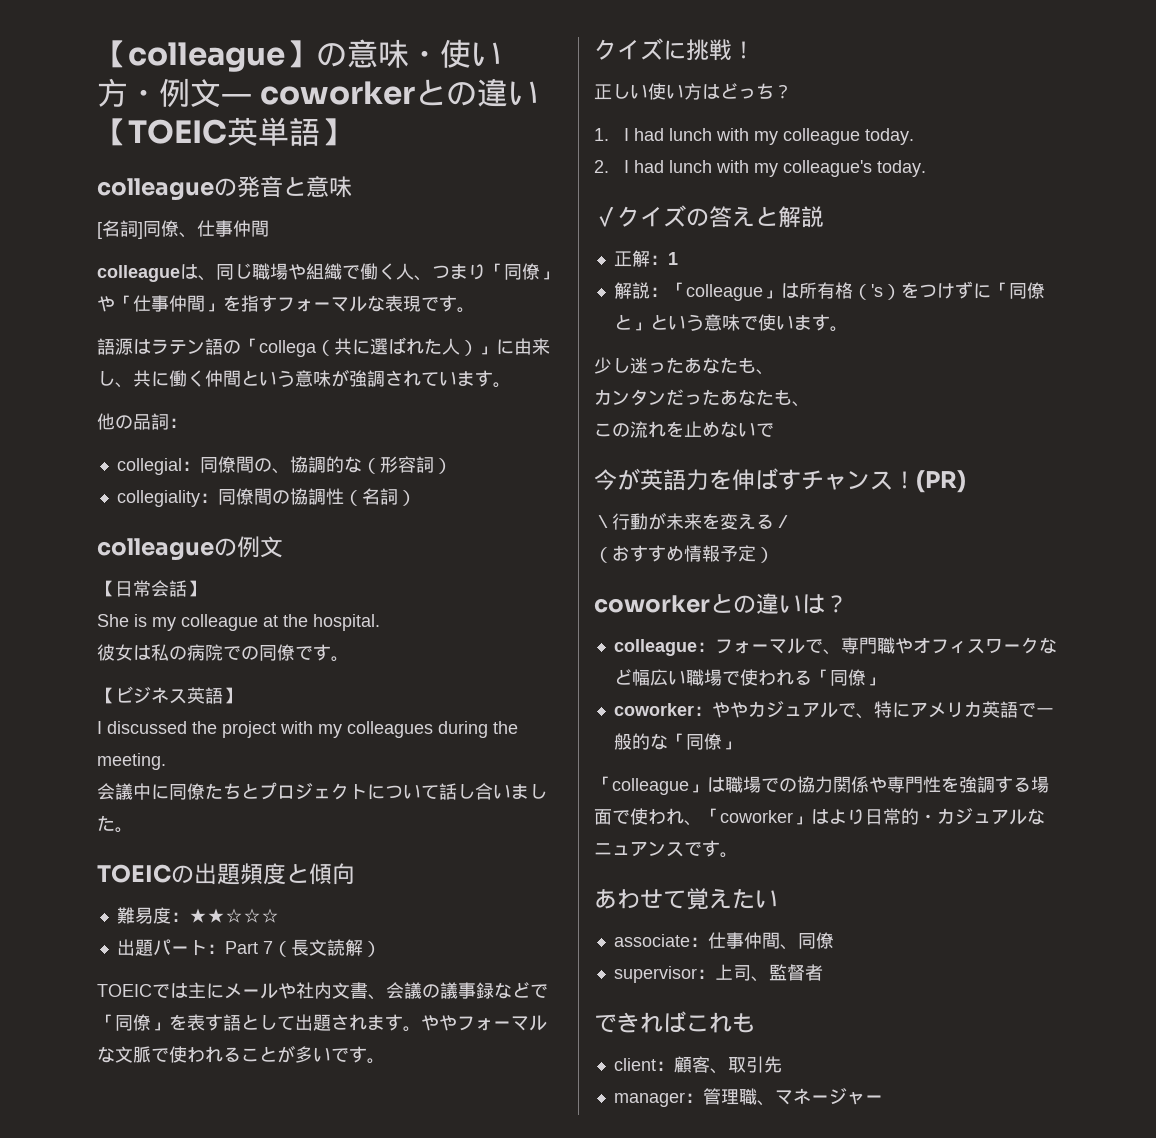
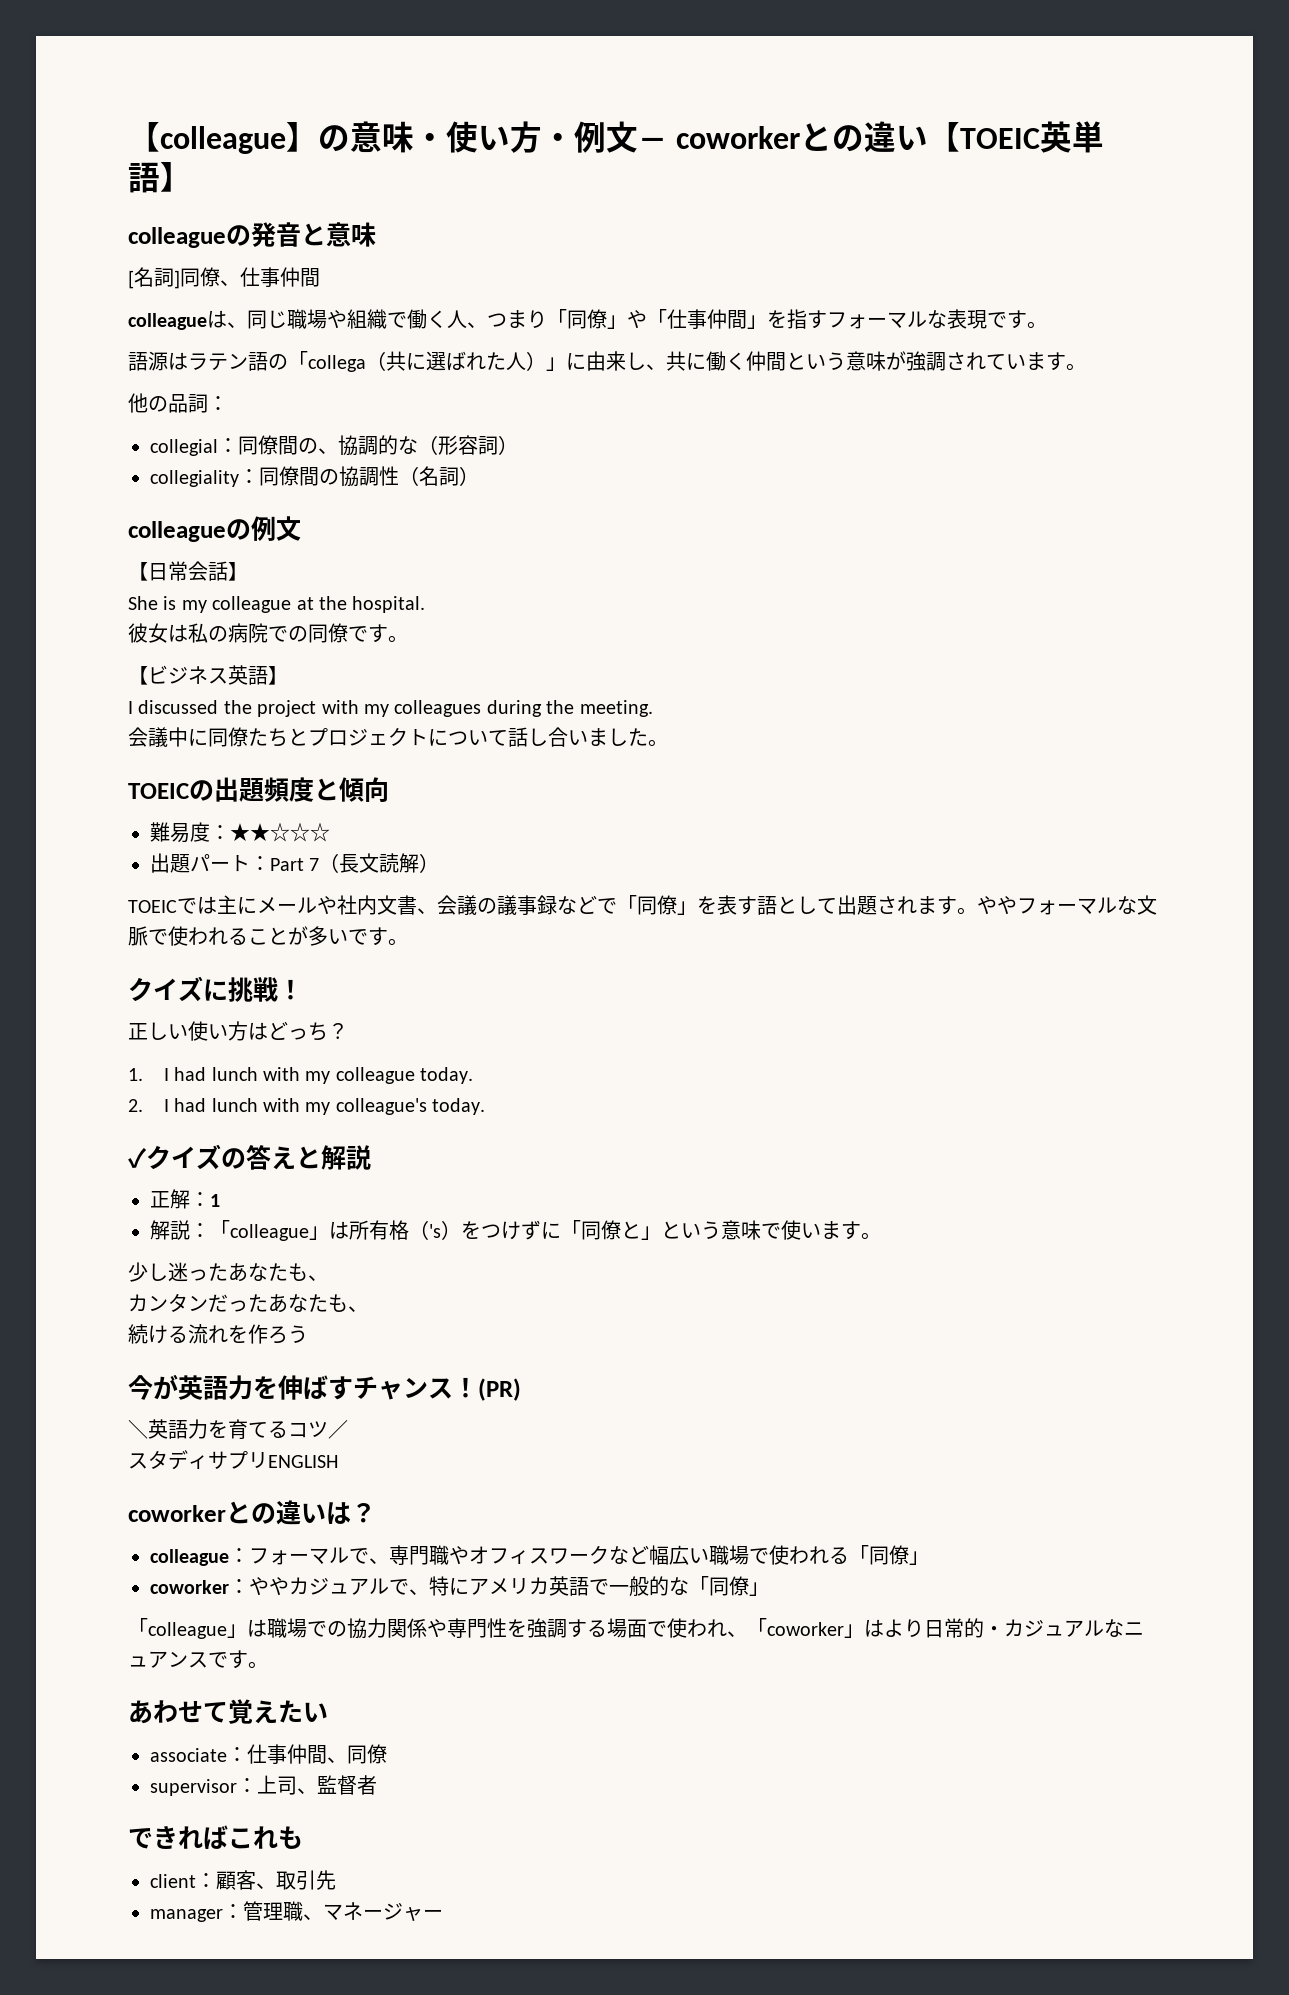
- この流れを止めないで
+ 続ける流れを作ろう
- ＼行動が未来を変える／
- （おすすめ情報予定）
+ ＼英語力を育てるコツ／
+ スタディサプリENGLISH

